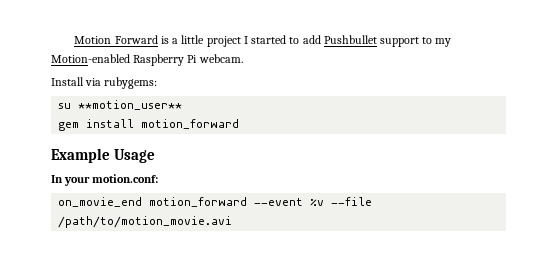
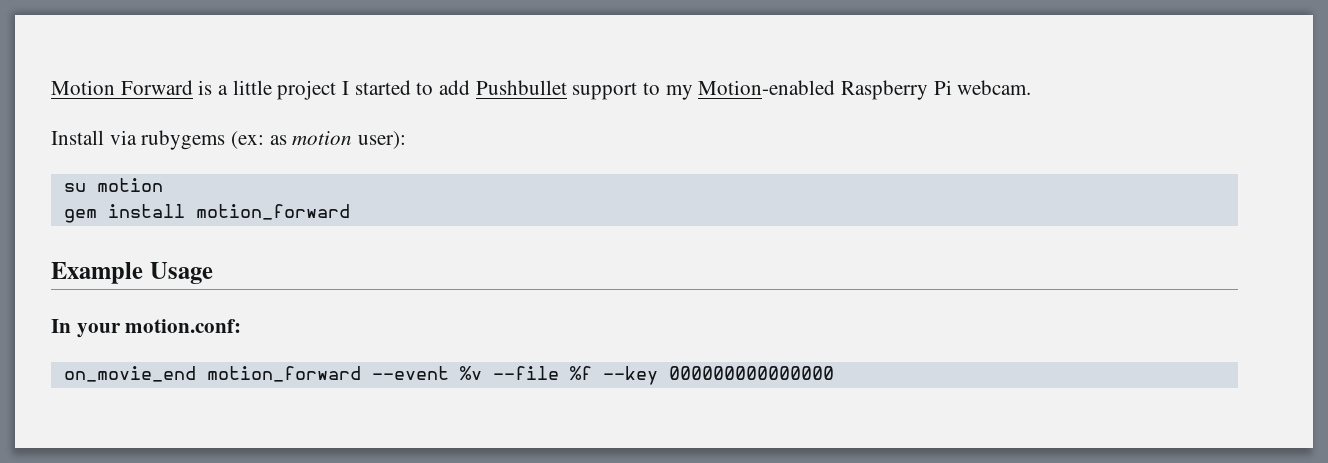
- Install via rubygems:
+ Install via rubygems (ex: as motion user):
- su **motion_user**
+ su motion
- on_movie_end motion_forward --event %v --file /path/to/motion_movie.avi
+ on_movie_end motion_forward --event %v --file %f --key 000000000000000

